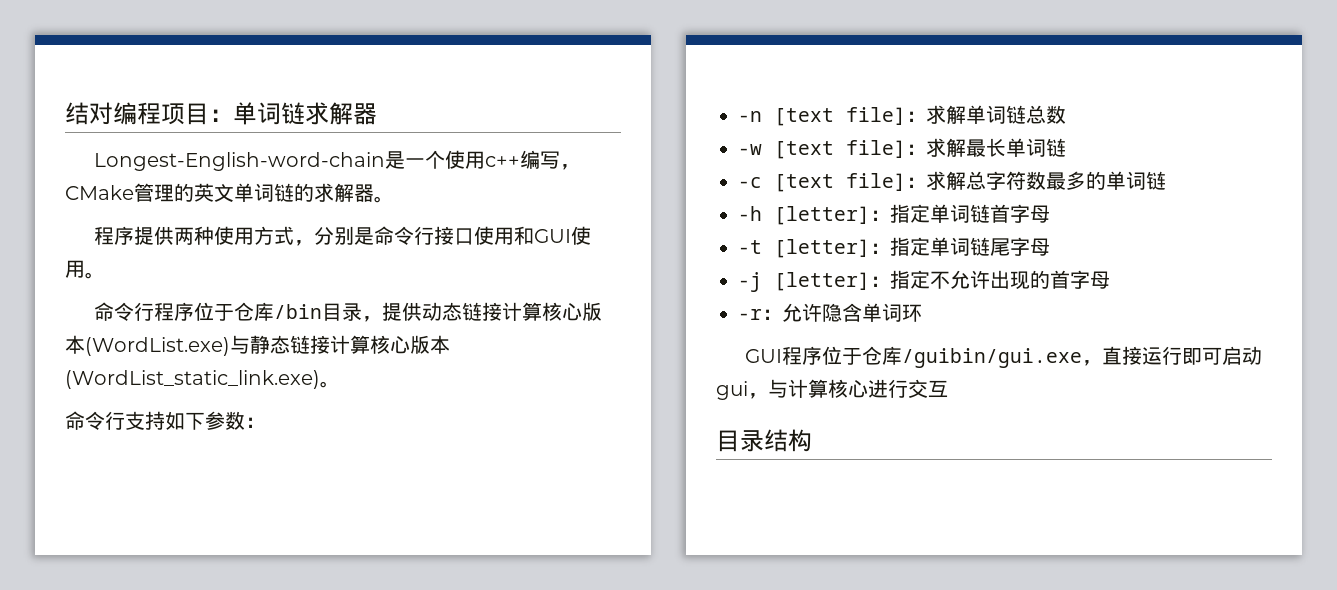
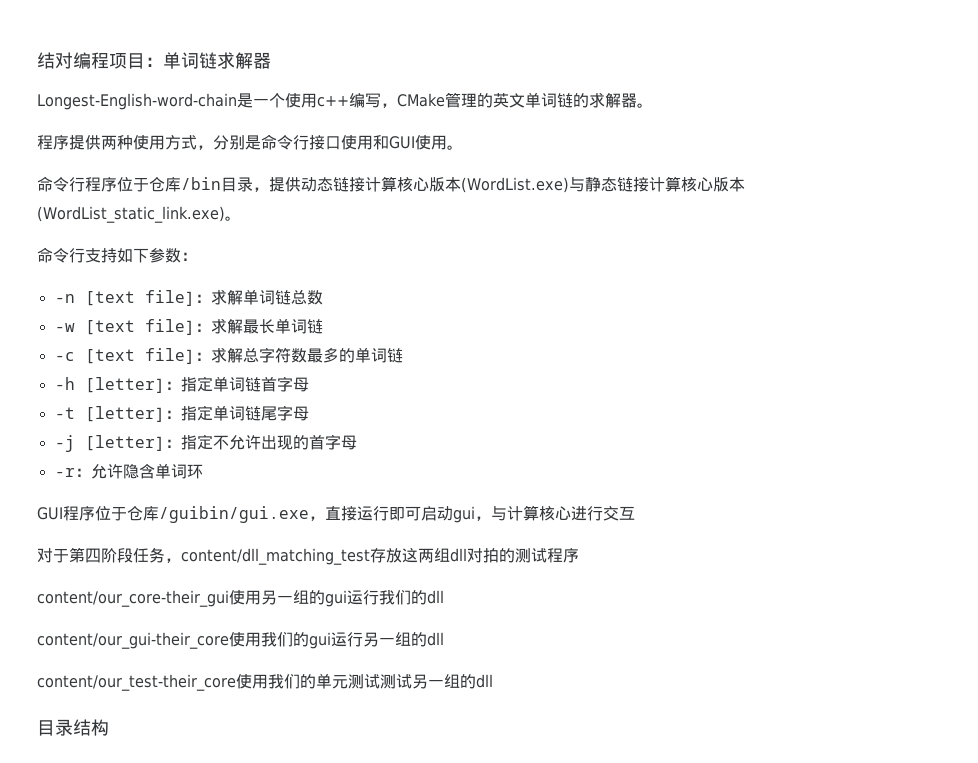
+ 对于第四阶段任务，content/dll_matching_test存放这两组dll对拍的测试程序
+ content/our_core-their_gui使用另一组的gui运行我们的dll
+ content/our_gui-their_core使用我们的gui运行另一组的dll
+ content/our_test-their_core使用我们的单元测试测试另一组的dll

